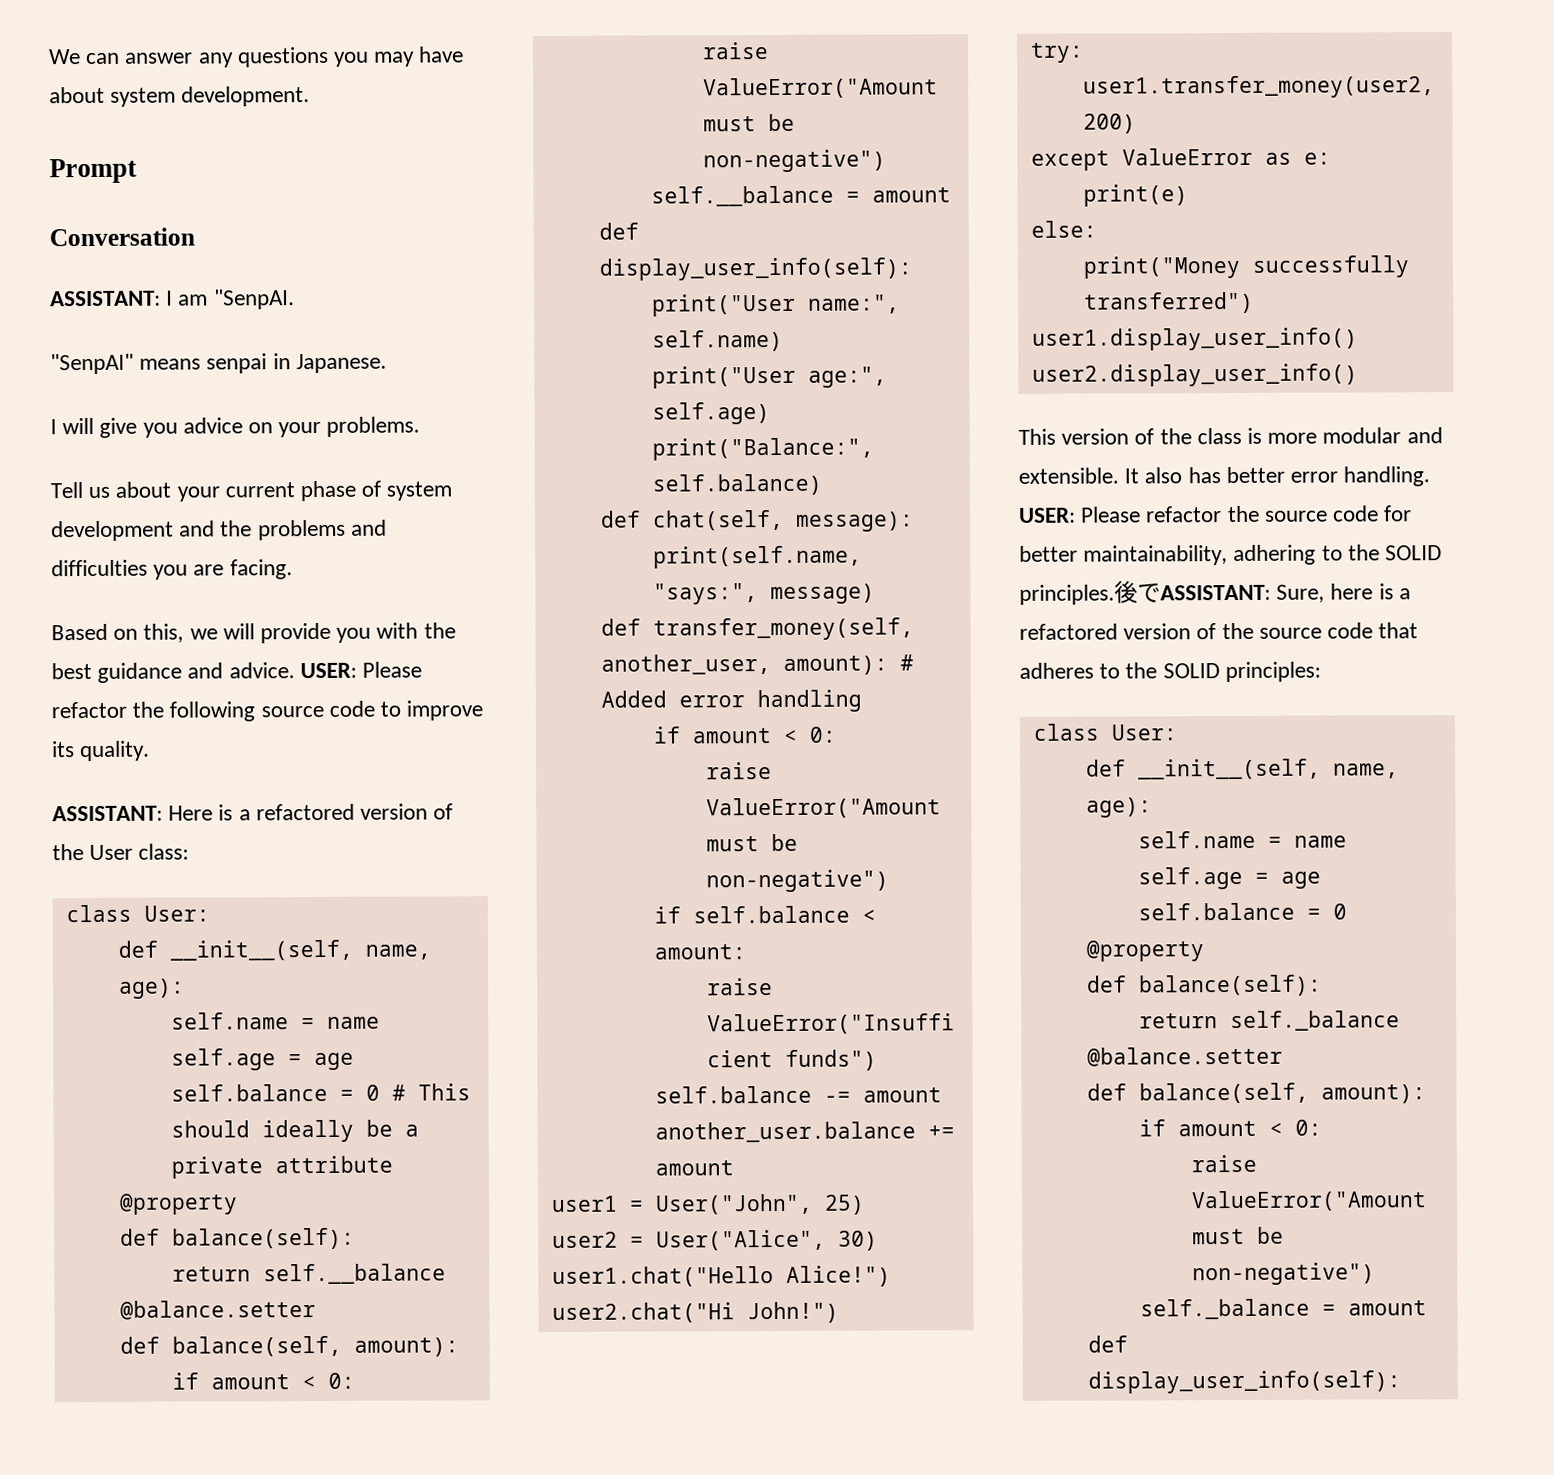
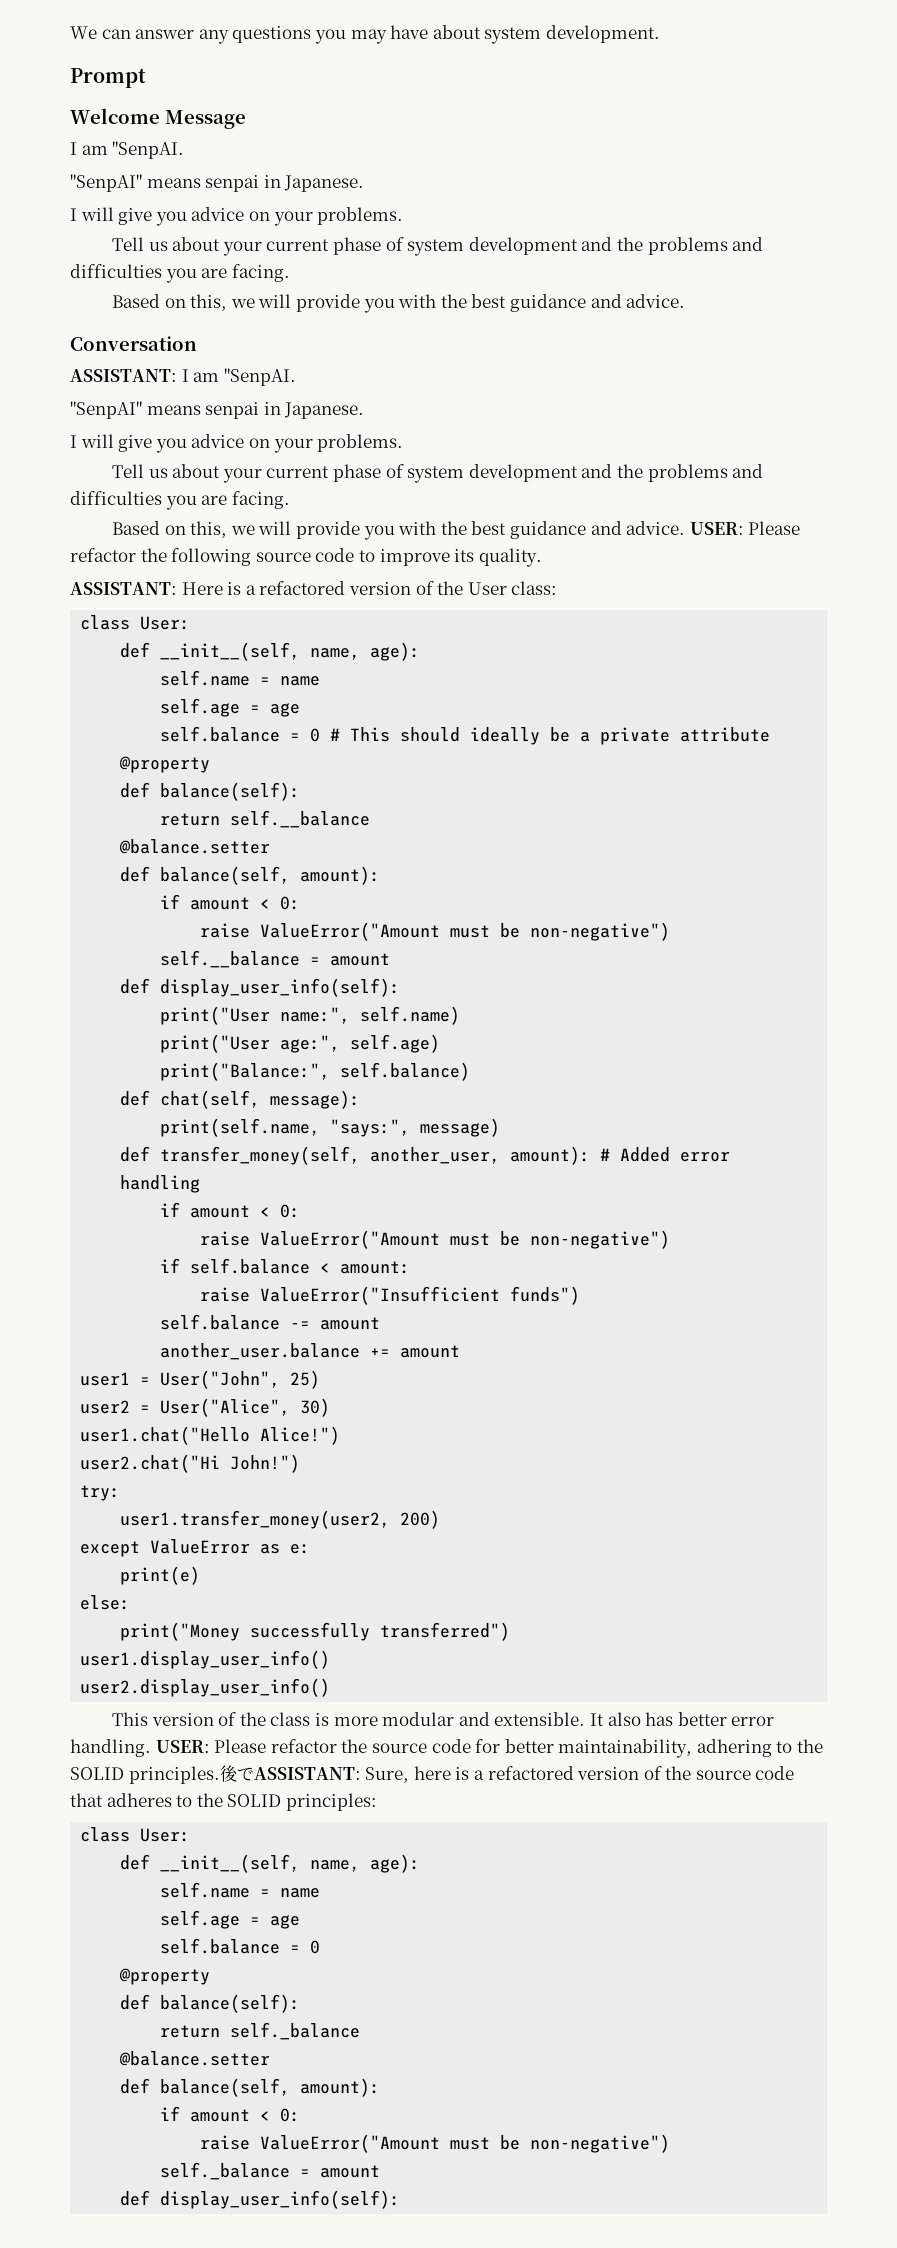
+ Welcome Message
+ I am "SenpAI.
+ "SenpAI" means senpai in Japanese.
+ I will give you advice on your problems.
+ Tell us about your current phase of system development and the problems and difficulties you are facing.
+ Based on this, we will provide you with the best guidance and advice.

